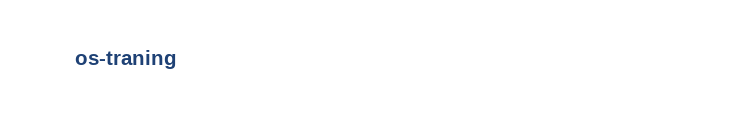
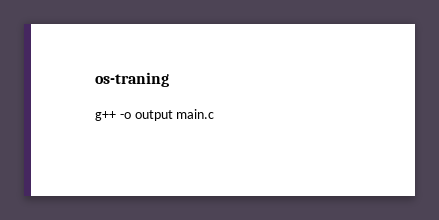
+ g++ -o output main.c

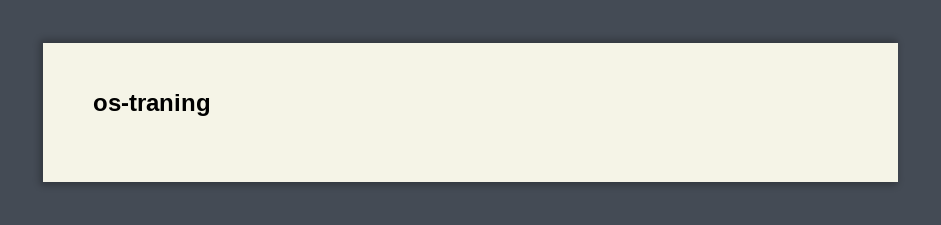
- g++ -o output main.c

